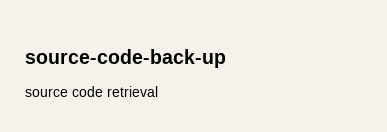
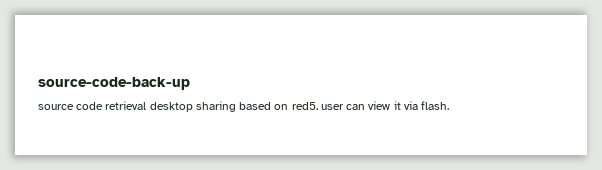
- source code retrieval
+ source code retrieval desktop sharing based on red5. user can view it via flash.

